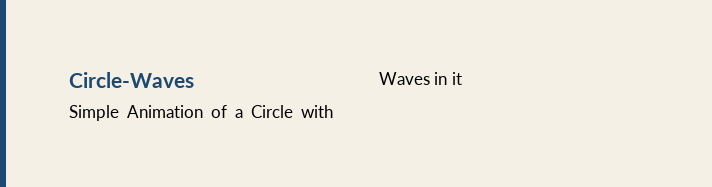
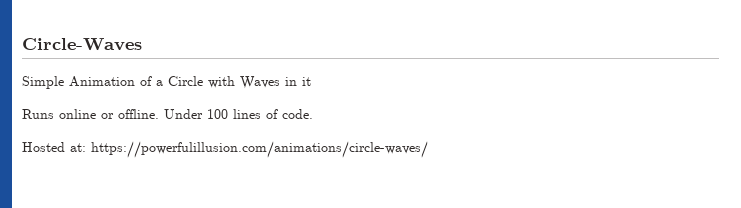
+ Runs online or offline. Under 100 lines of code.
+ Hosted at: https://powerfulillusion.com/animations/circle-waves/

